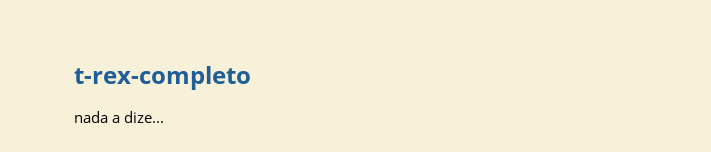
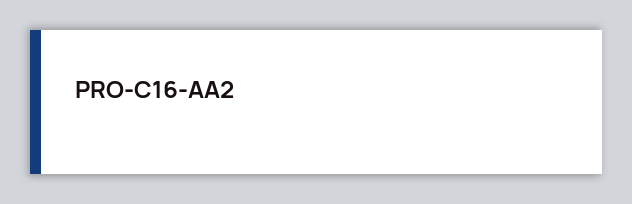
- t-rex-completo
- nada a dize...
+ PRO-C16-AA2

